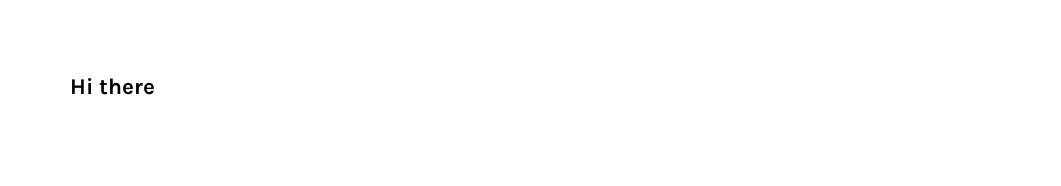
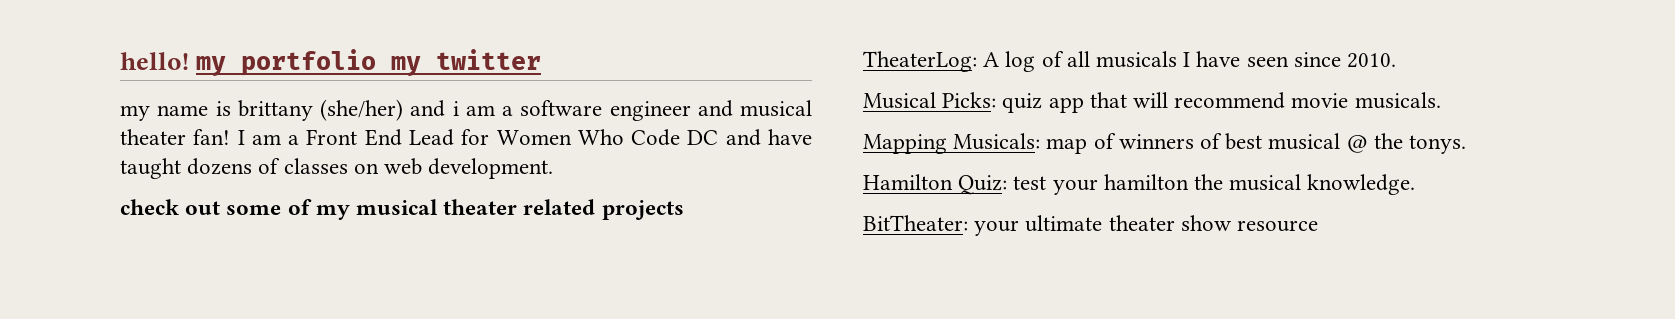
- Hi there
+ hello! my portfolio my twitter
+ my name is brittany (she/her) and i am a software engineer and musical theater fan! I am a Front End Lead for Women Who Code DC and have taught dozens of classes on web development.
+ check out some of my musical theater related projects
+ TheaterLog: A log of all musicals I have seen since 2010.
+ Musical Picks: quiz app that will recommend movie musicals.
+ Mapping Musicals: map of winners of best musical @ the tonys.
+ Hamilton Quiz: test your hamilton the musical knowledge.
+ BitTheater: your ultimate theater show resource

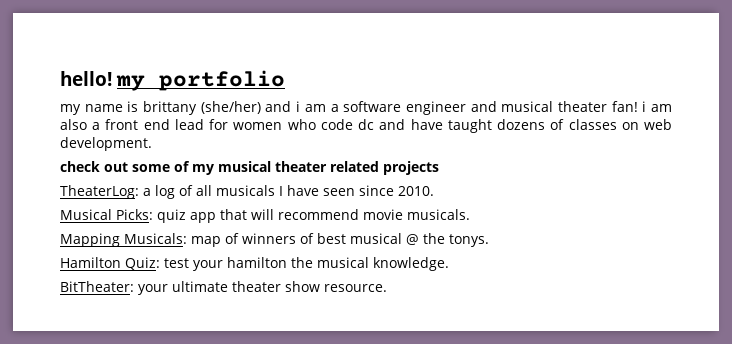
- hello! my portfolio my twitter
+ hello! my portfolio
- my name is brittany (she/her) and i am a software engineer and musical theater fan! I am a Front End Lead for Women Who Code DC and have taught dozens of classes on web development.
+ my name is brittany (she/her) and i am a software engineer and musical theater fan! i am also a front end lead for women who code dc and have taught dozens of classes on web development.
- TheaterLog: A log of all musicals I have seen since 2010.
+ TheaterLog: a log of all musicals I have seen since 2010.
- BitTheater: your ultimate theater show resource
+ BitTheater: your ultimate theater show resource.

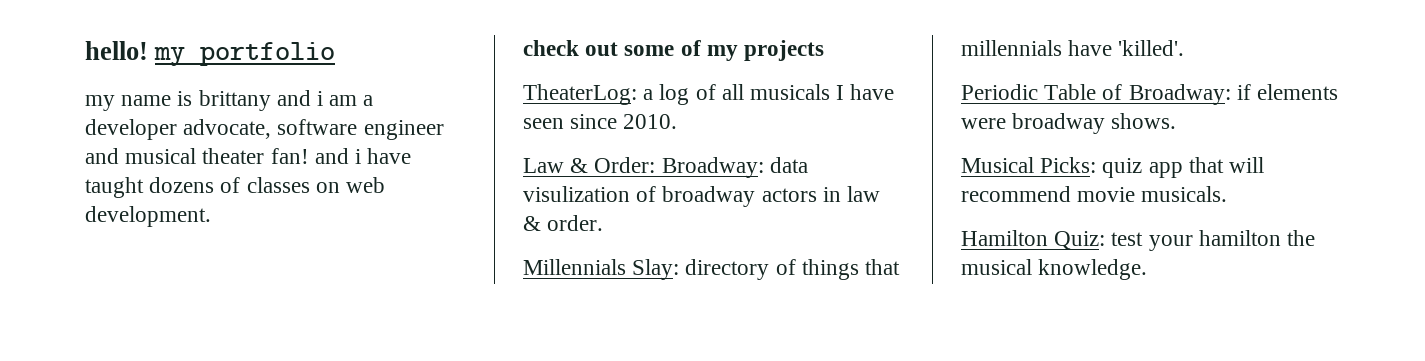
- my name is brittany (she/her) and i am a software engineer and musical theater fan! i am also a front end lead for women who code dc and have taught dozens of classes on web development.
+ my name is brittany and i am a developer advocate, software engineer and musical theater fan! and i have taught dozens of classes on web development.
- check out some of my musical theater related projects
+ check out some of my projects
+ Law & Order: Broadway: data visulization of broadway actors in law & order.
+ Millennials Slay: directory of things that millennials have 'killed'.
+ Periodic Table of Broadway: if elements were broadway shows.
- Mapping Musicals: map of winners of best musical @ the tonys.
- BitTheater: your ultimate theater show resource.

